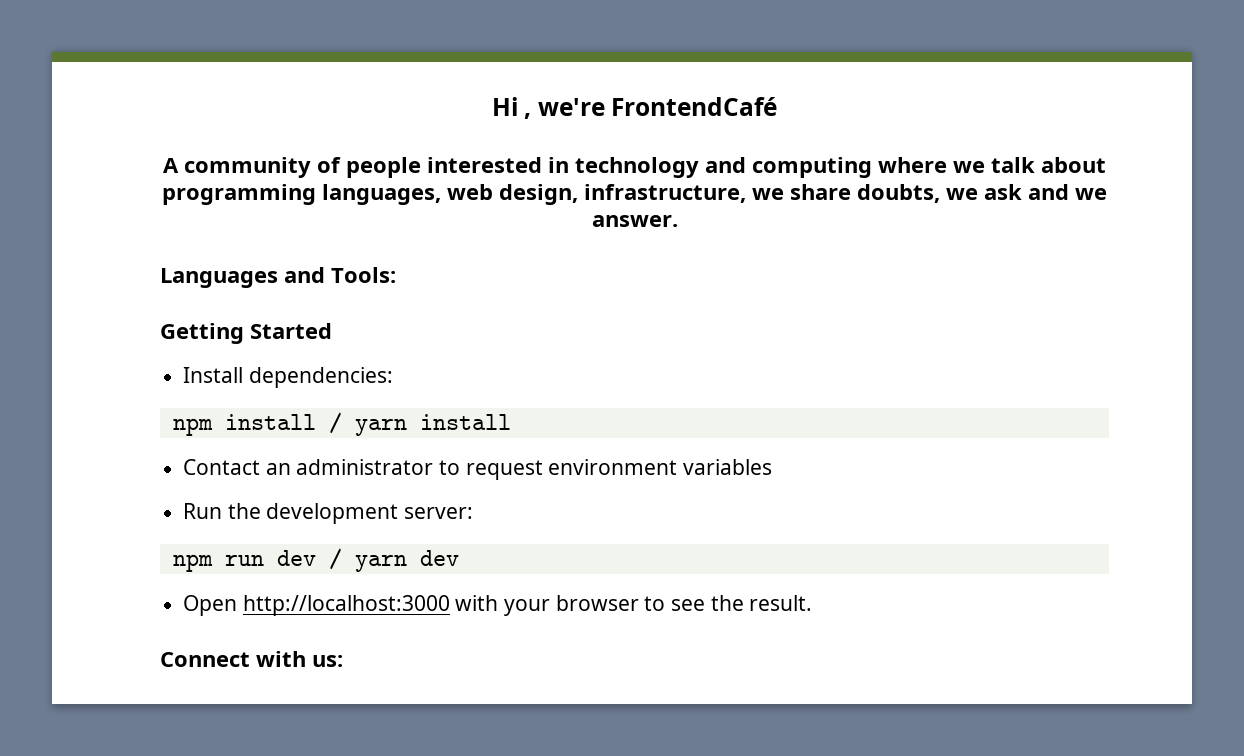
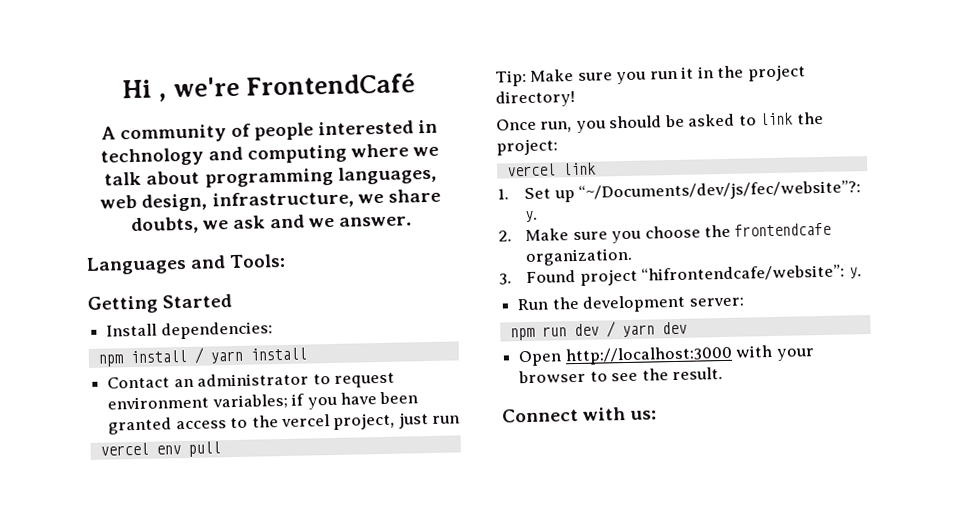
- Contact an administrator to request environment variables
+ Contact an administrator to request environment variables; if you have been granted access to the vercel project, just run
+ vercel env pull
+ Tip: Make sure you run it in the project directory!
+ Once run, you should be asked to link the project:
+ vercel link
+ 1. Set up “~/Documents/dev/js/fec/website”?: y.
+ 2. Make sure you choose the frontendcafe organization.
+ 3. Found project “hifrontendcafe/website”: y.

